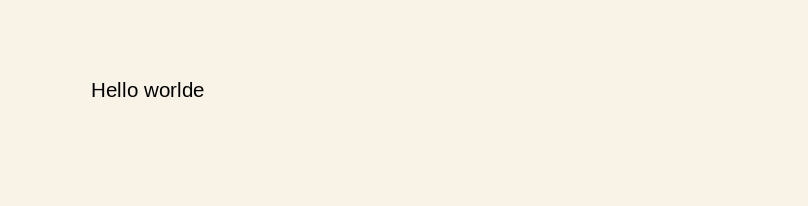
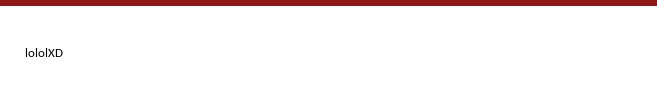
- Hello worlde
+ lololXD

